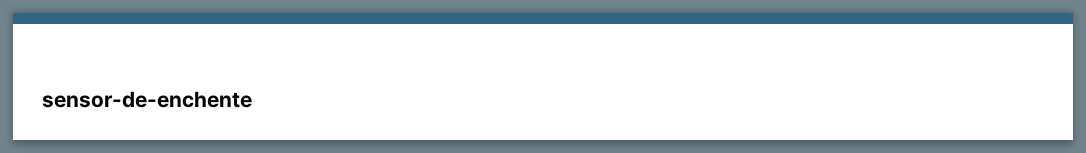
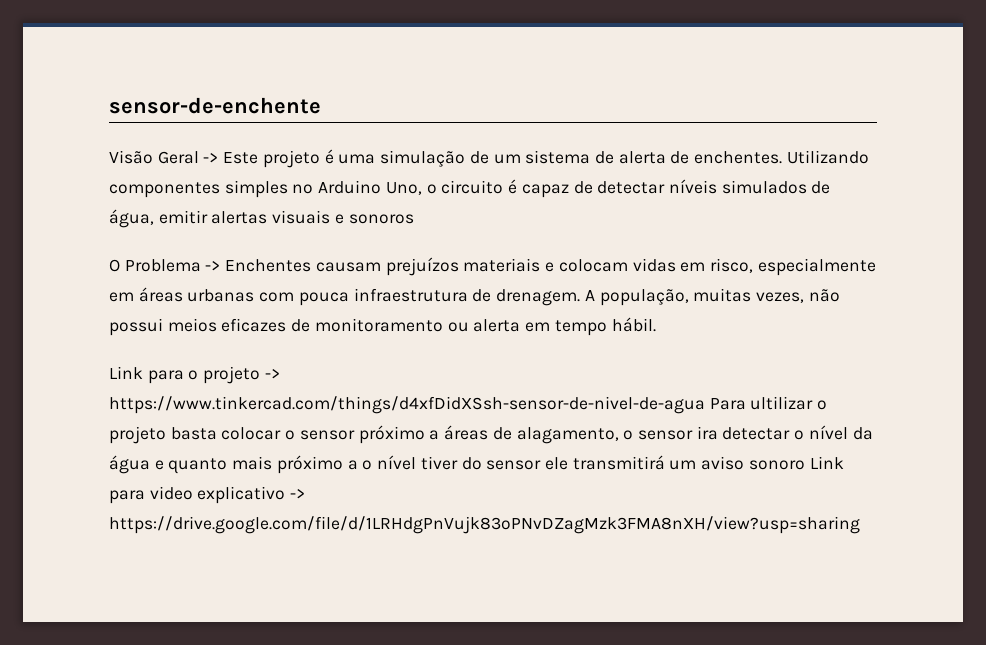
+ Visão Geral -> Este projeto é uma simulação de um sistema de alerta de enchentes. Utilizando componentes simples no Arduino Uno, o circuito é capaz de detectar níveis simulados de água, emitir alertas visuais e sonoros
+ O Problema -> Enchentes causam prejuízos materiais e colocam vidas em risco, especialmente em áreas urbanas com pouca infraestrutura de drenagem. A população, muitas vezes, não possui meios eficazes de monitoramento ou alerta em tempo hábil.
+ Link para o projeto -> https://www.tinkercad.com/things/d4xfDidXSsh-sensor-de-nivel-de-agua Para ultilizar o projeto basta colocar o sensor próximo a áreas de alagamento, o sensor ira detectar o nível da água e quanto mais próximo a o nível tiver do sensor ele transmitirá um aviso sonoro Link para video explicativo -> https://drive.google.com/file/d/1LRHdgPnVujk83oPNvDZagMzk3FMA8nXH/view?usp=sharing

